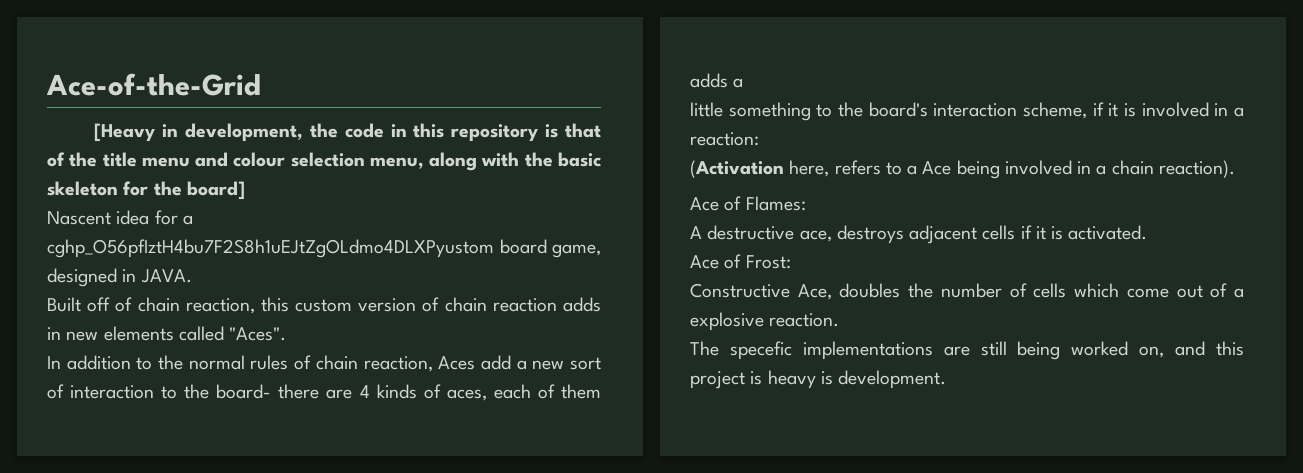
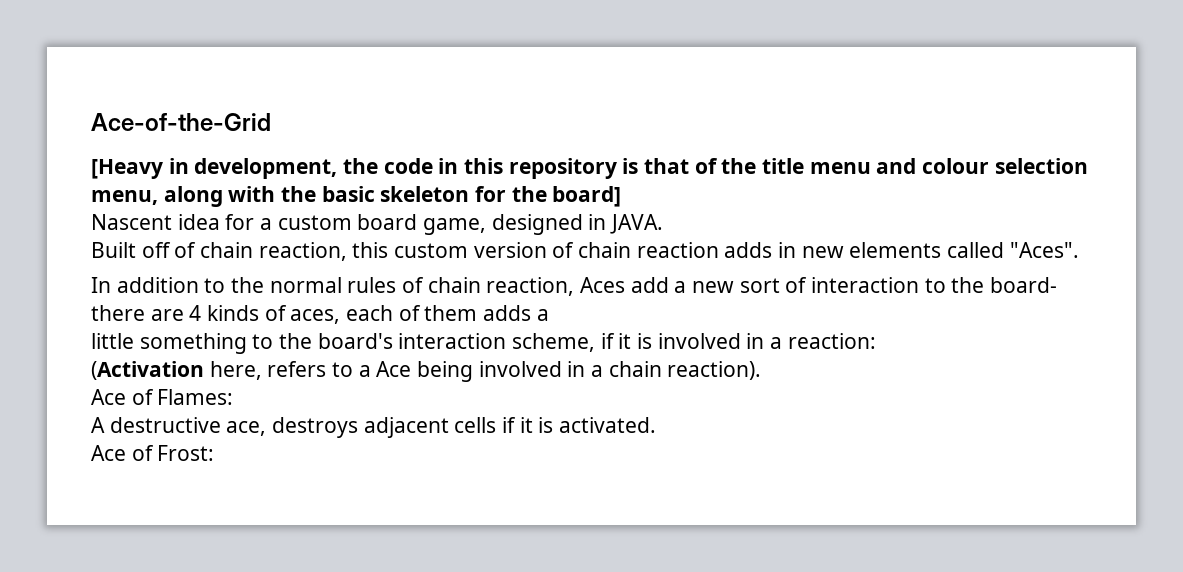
- Nascent idea for a c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ustom board game, designed in JAVA.
+ Nascent idea for a custom board game, designed in JAVA.
- Constructive Ace, doubles the number of cells which come out of a explosive reaction.
- The specefic implementations are still being worked on, and this project is heavy is development.

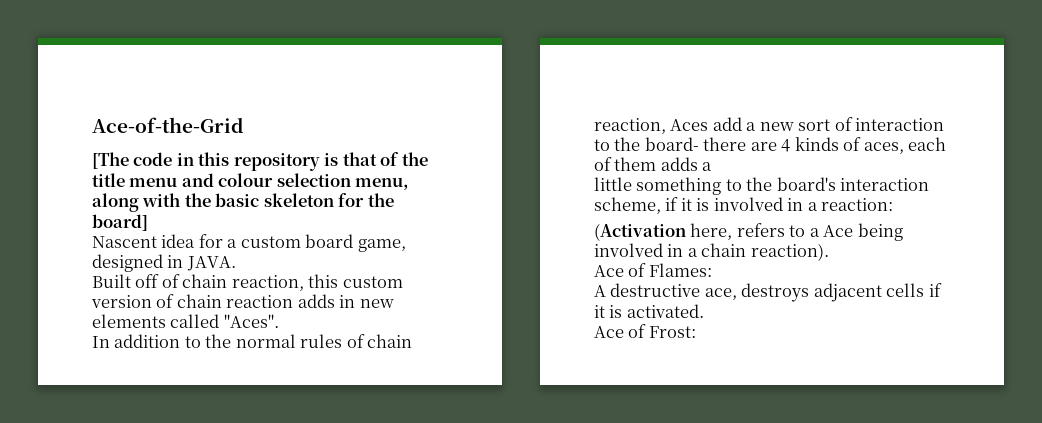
- [Heavy in development, the code in this repository is that of the title menu and colour selection menu, along with the basic skeleton for the board]
+ [The code in this repository is that of the title menu and colour selection menu, along with the basic skeleton for the board]

